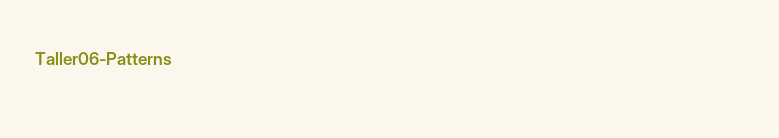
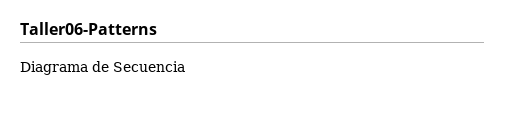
+ Diagrama de Secuencia

